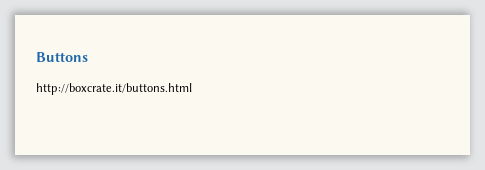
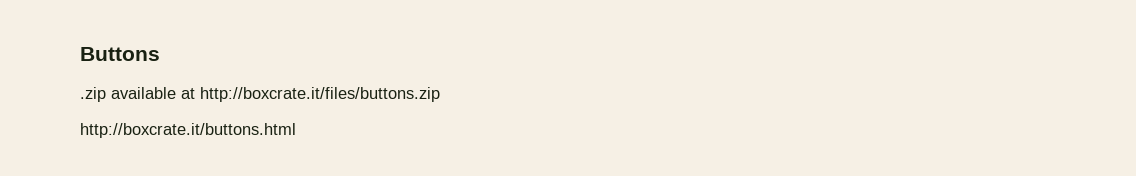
+ .zip available at http://boxcrate.it/files/buttons.zip

